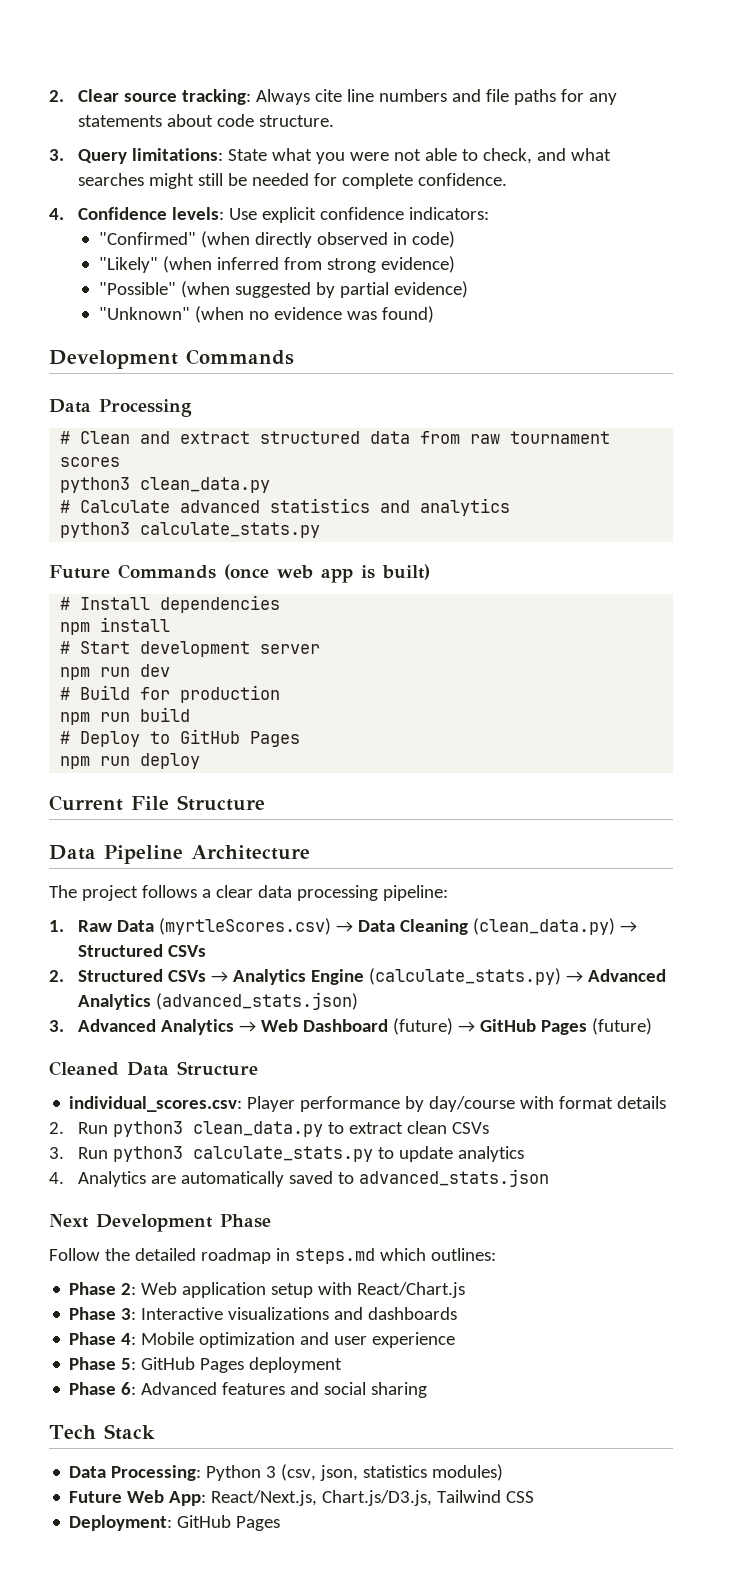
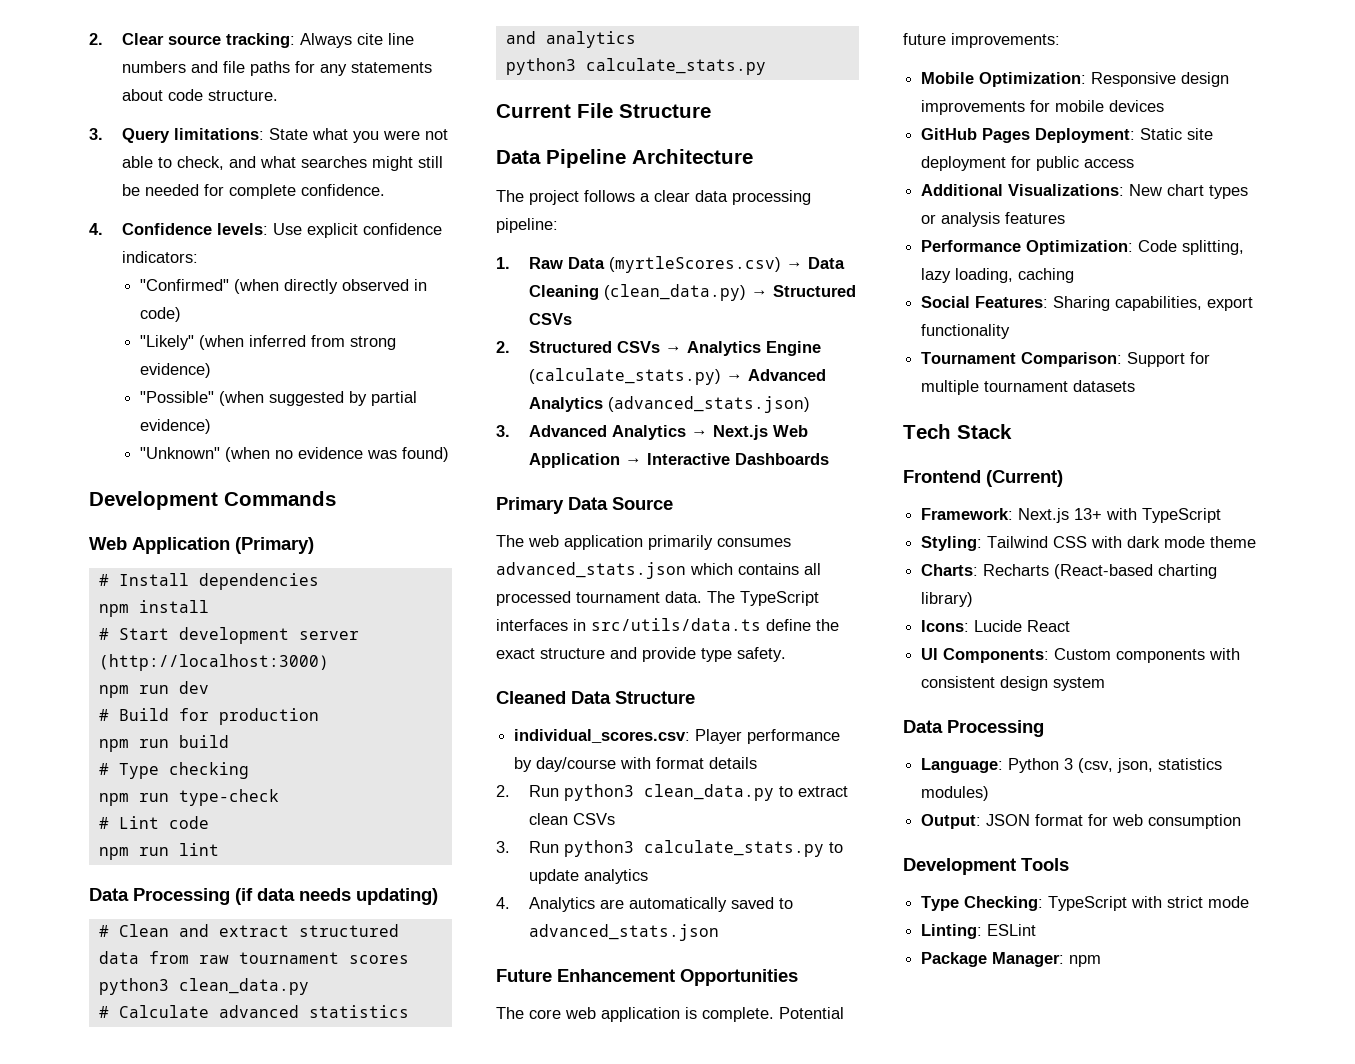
- Data Processing
+ Web Application (Primary)
+ # Install dependencies
+ npm install
+ # Start development server (http://localhost:3000)
+ npm run dev
+ # Build for production
+ npm run build
+ # Type checking
+ npm run type-check
+ # Lint code
+ npm run lint
+ Data Processing (if data needs updating)
- Future Commands (once web app is built)
- # Install dependencies
- npm install
- # Start development server
- npm run dev
- # Build for production
- npm run build
- # Deploy to GitHub Pages
- npm run deploy
- 3. Advanced Analytics → Web Dashboard (future) → GitHub Pages (future)
+ 3. Advanced Analytics → Next.js Web Application → Interactive Dashboards
+ Primary Data Source
+ The web application primarily consumes advanced_stats.json which contains all processed tournament data. The TypeScript interfaces in src/utils/data.ts define the exact structure and provide type safety.
- Next Development Phase
- Follow the detailed roadmap in steps.md which outlines:
- Phase 2: Web application setup with React/Chart.js
- Phase 3: Interactive visualizations and dashboards
- Phase 4: Mobile optimization and user experience
- Phase 5: GitHub Pages deployment
- Phase 6: Advanced features and social sharing
+ Future Enhancement Opportunities
+ The core web application is complete. Potential future improvements:
+ Mobile Optimization: Responsive design improvements for mobile devices
+ GitHub Pages Deployment: Static site deployment for public access
+ Additional Visualizations: New chart types or analysis features
+ Performance Optimization: Code splitting, lazy loading, caching
+ Social Features: Sharing capabilities, export functionality
+ Tournament Comparison: Support for multiple tournament datasets
  Tech Stack
- Data Processing: Python 3 (csv, json, statistics modules)
+ Frontend (Current)
+ Framework: Next.js 13+ with TypeScript
+ Styling: Tailwind CSS with dark mode theme
+ Charts: Recharts (React-based charting library)
+ Icons: Lucide React
+ UI Components: Custom components with consistent design system
+ Data Processing
+ Language: Python 3 (csv, json, statistics modules)
- Future Web App: React/Next.js, Chart.js/D3.js, Tailwind CSS
- Deployment: GitHub Pages
+ Output: JSON format for web consumption
+ Development Tools
+ Type Checking: TypeScript with strict mode
+ Linting: ESLint
+ Package Manager: npm

